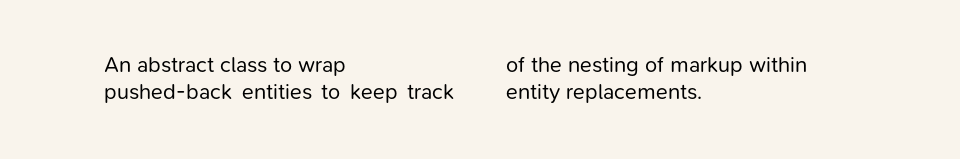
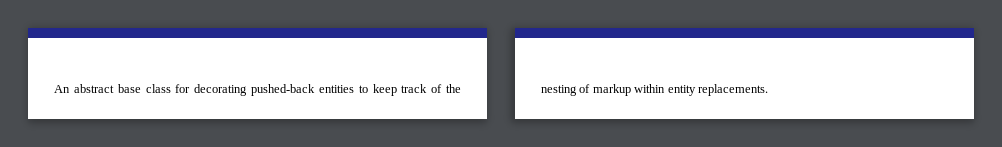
- An abstract class to wrap pushed-back entities to keep track of the nesting of markup within entity replacements.
+ An abstract base class for decorating pushed-back entities to keep track of the nesting of markup within entity replacements.

